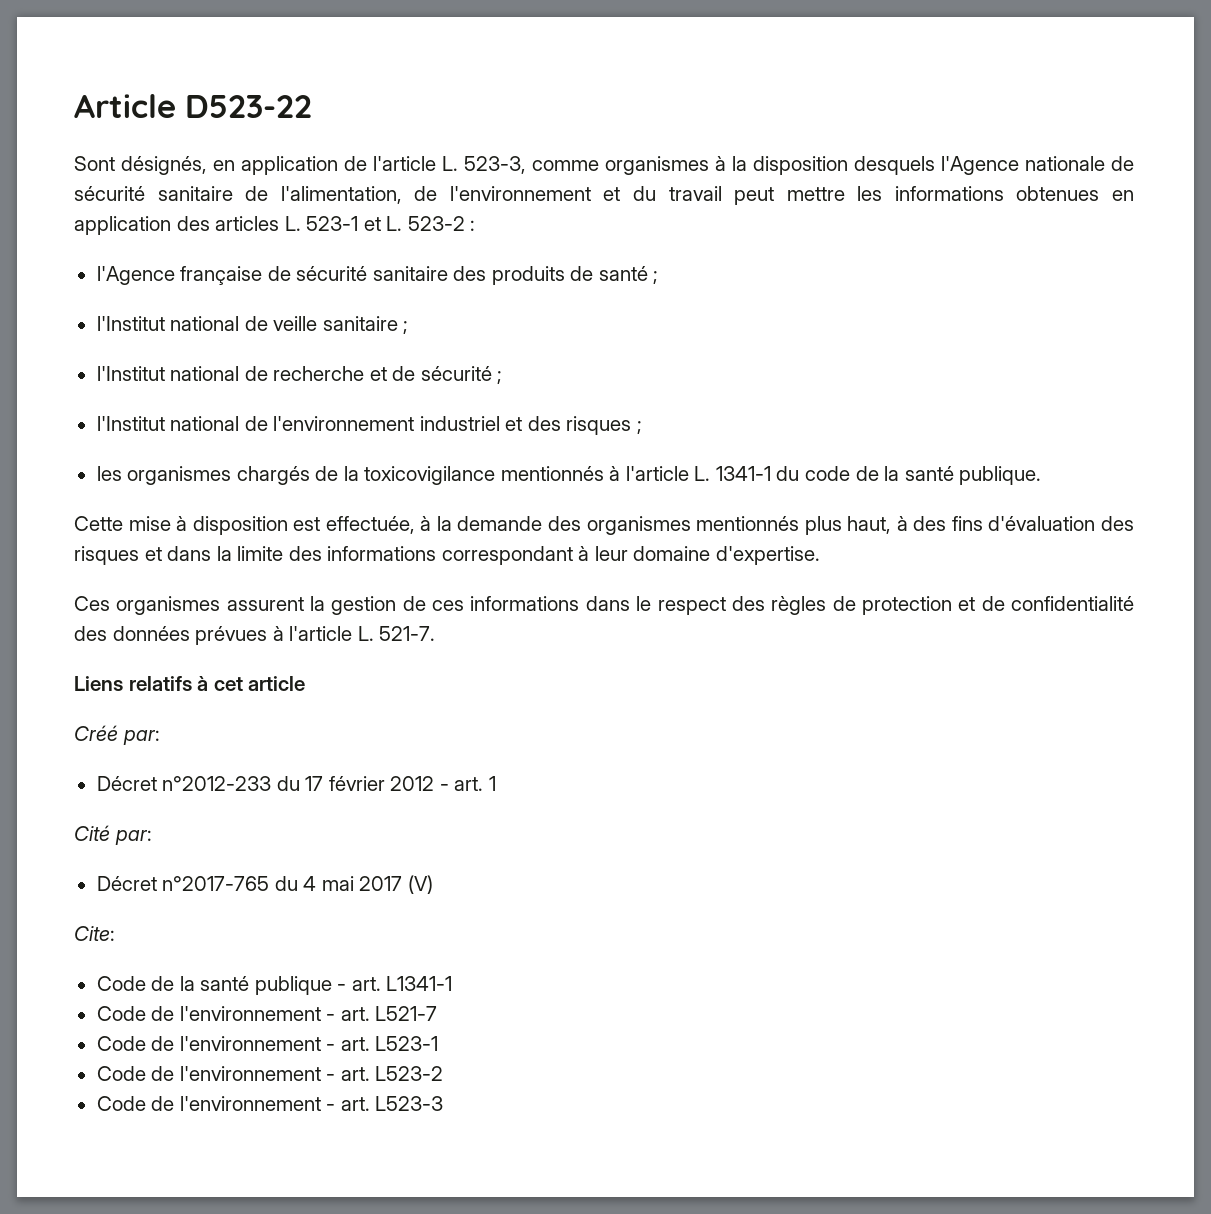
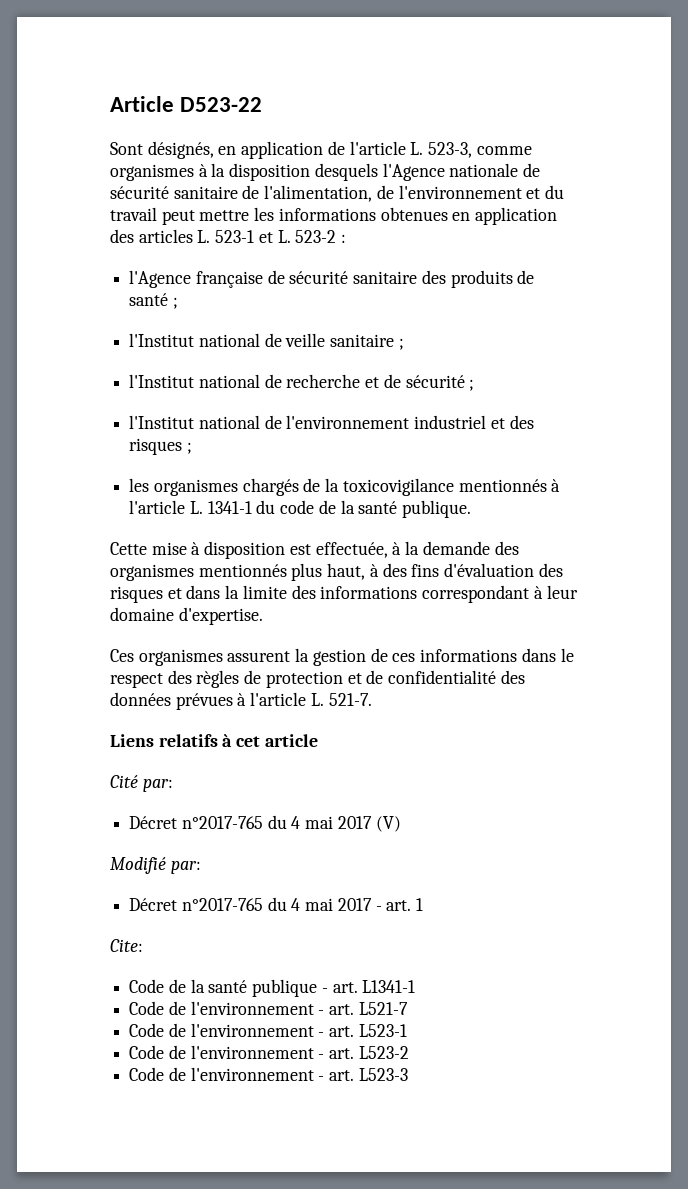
- Créé par:
- Décret n°2012-233 du 17 février 2012 - art. 1
+ Modifié par:
+ Décret n°2017-765 du 4 mai 2017 - art. 1

